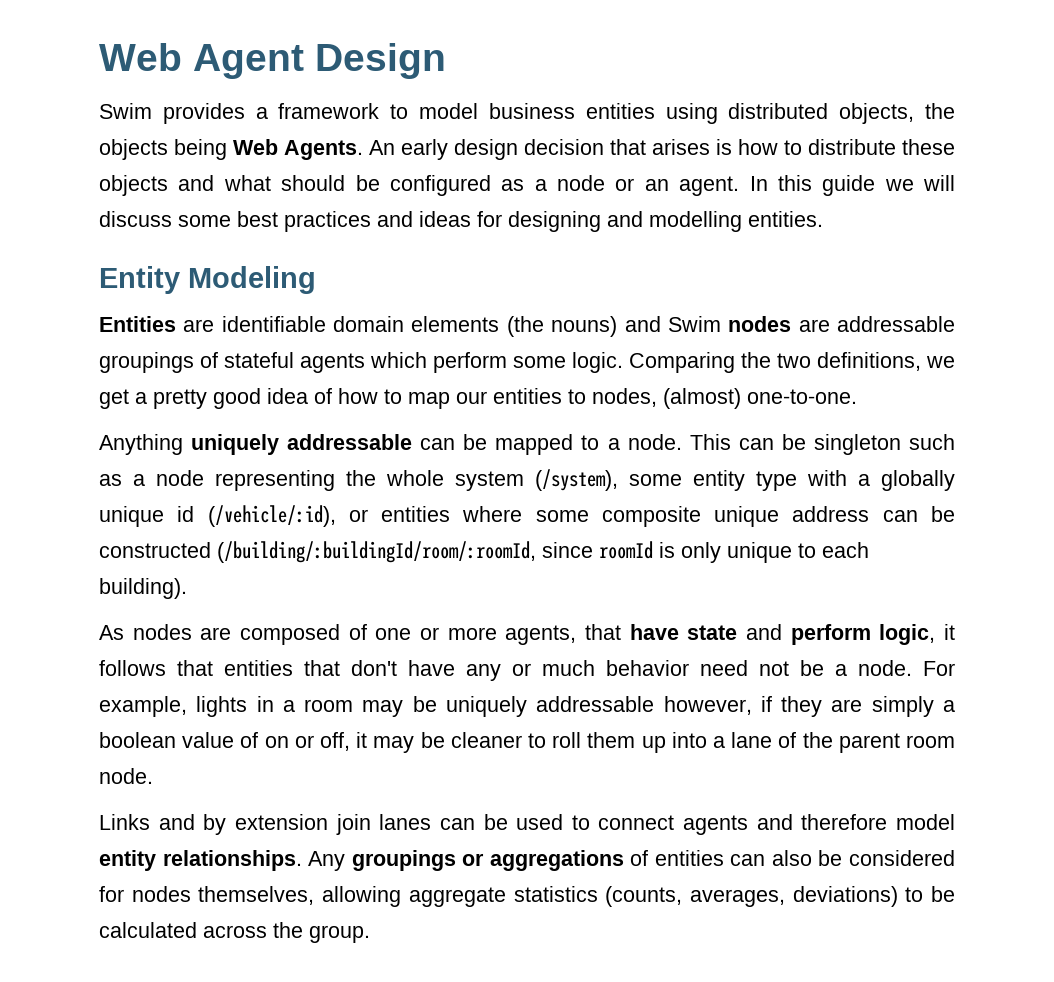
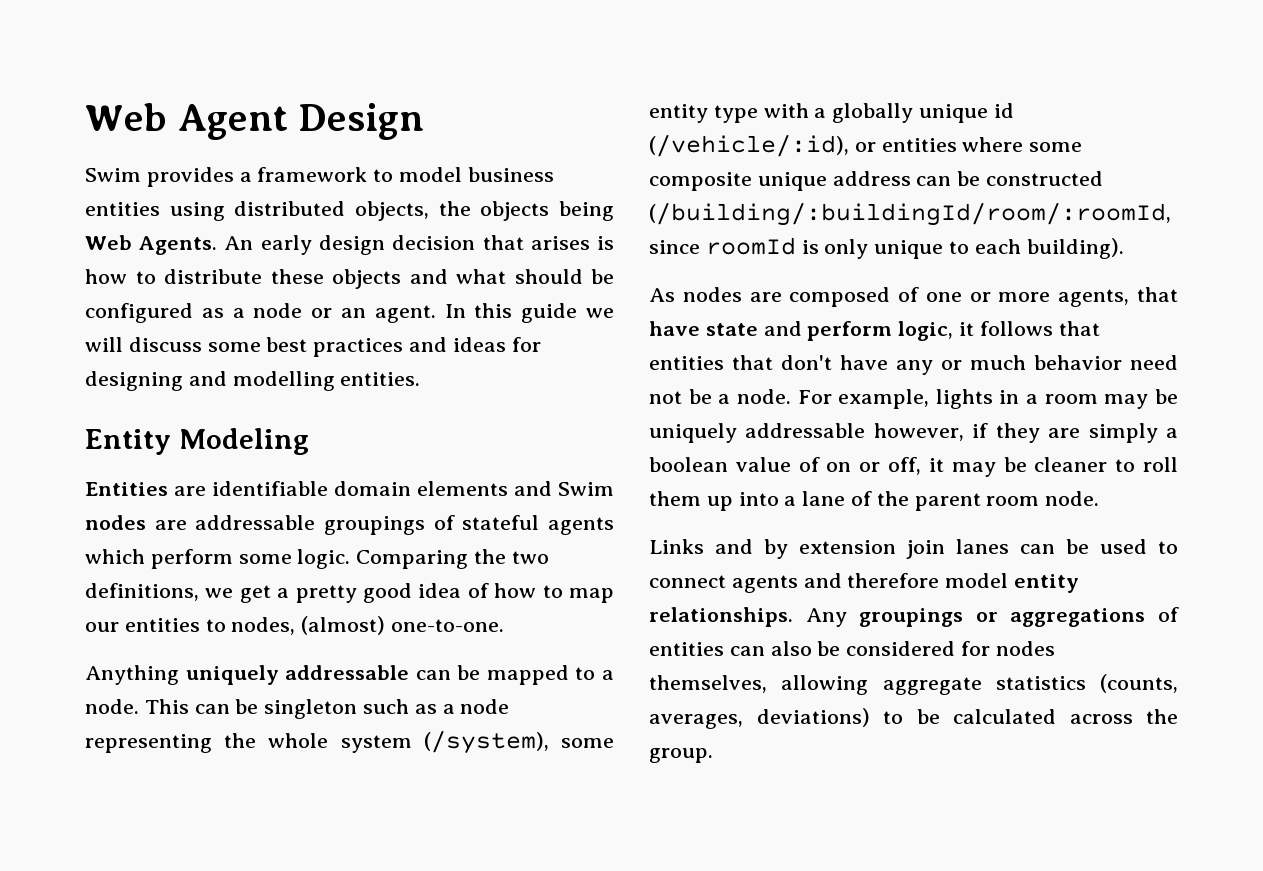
- Entities are identifiable domain elements (the nouns) and Swim nodes are addressable groupings of stateful agents which perform some logic.
+ Entities are identifiable domain elements and Swim nodes are addressable groupings of stateful agents which perform some logic.

